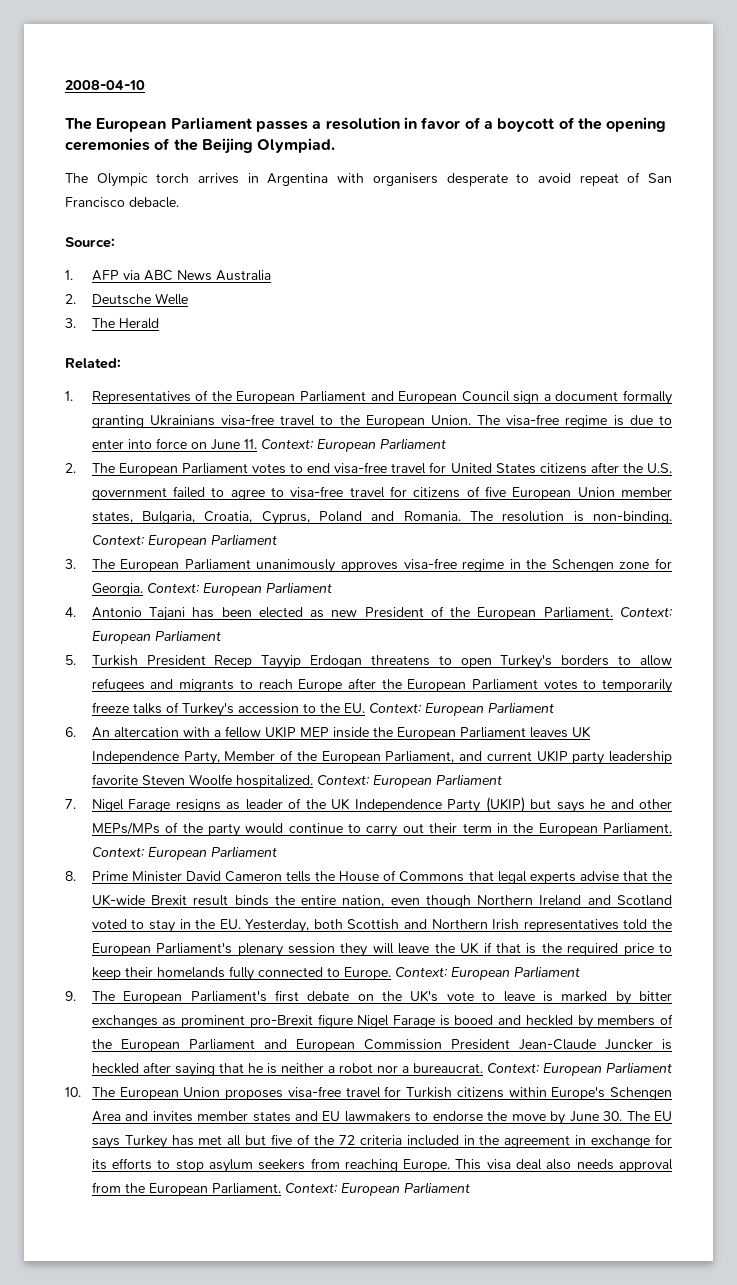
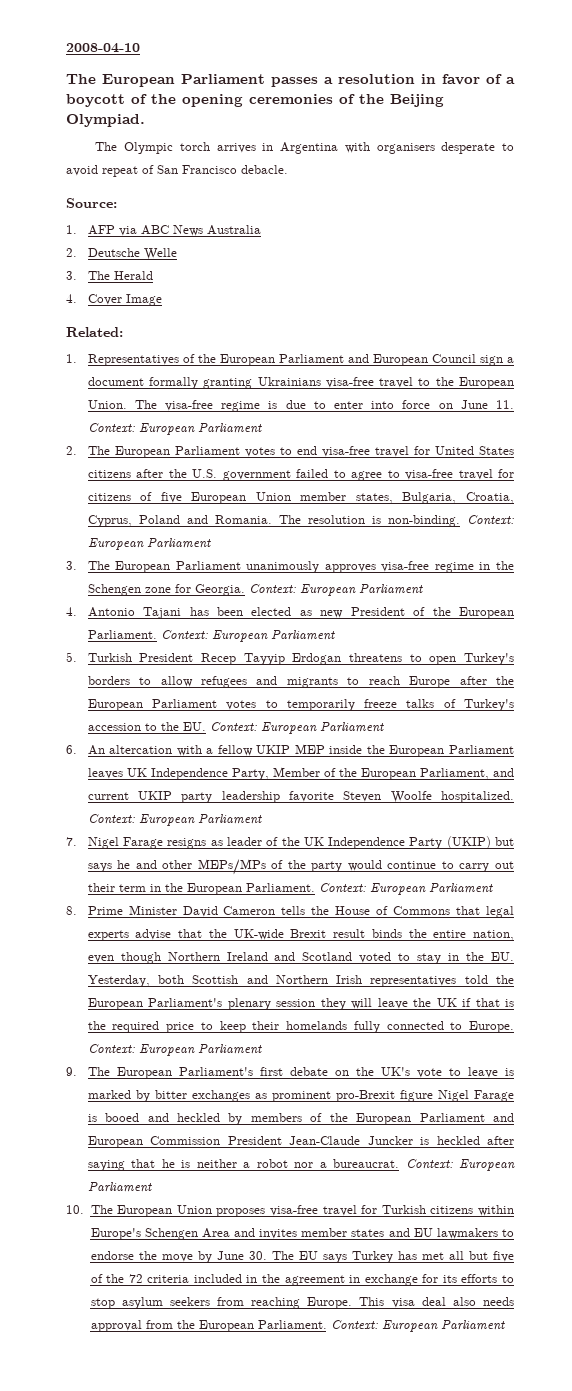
+ 4. Cover Image

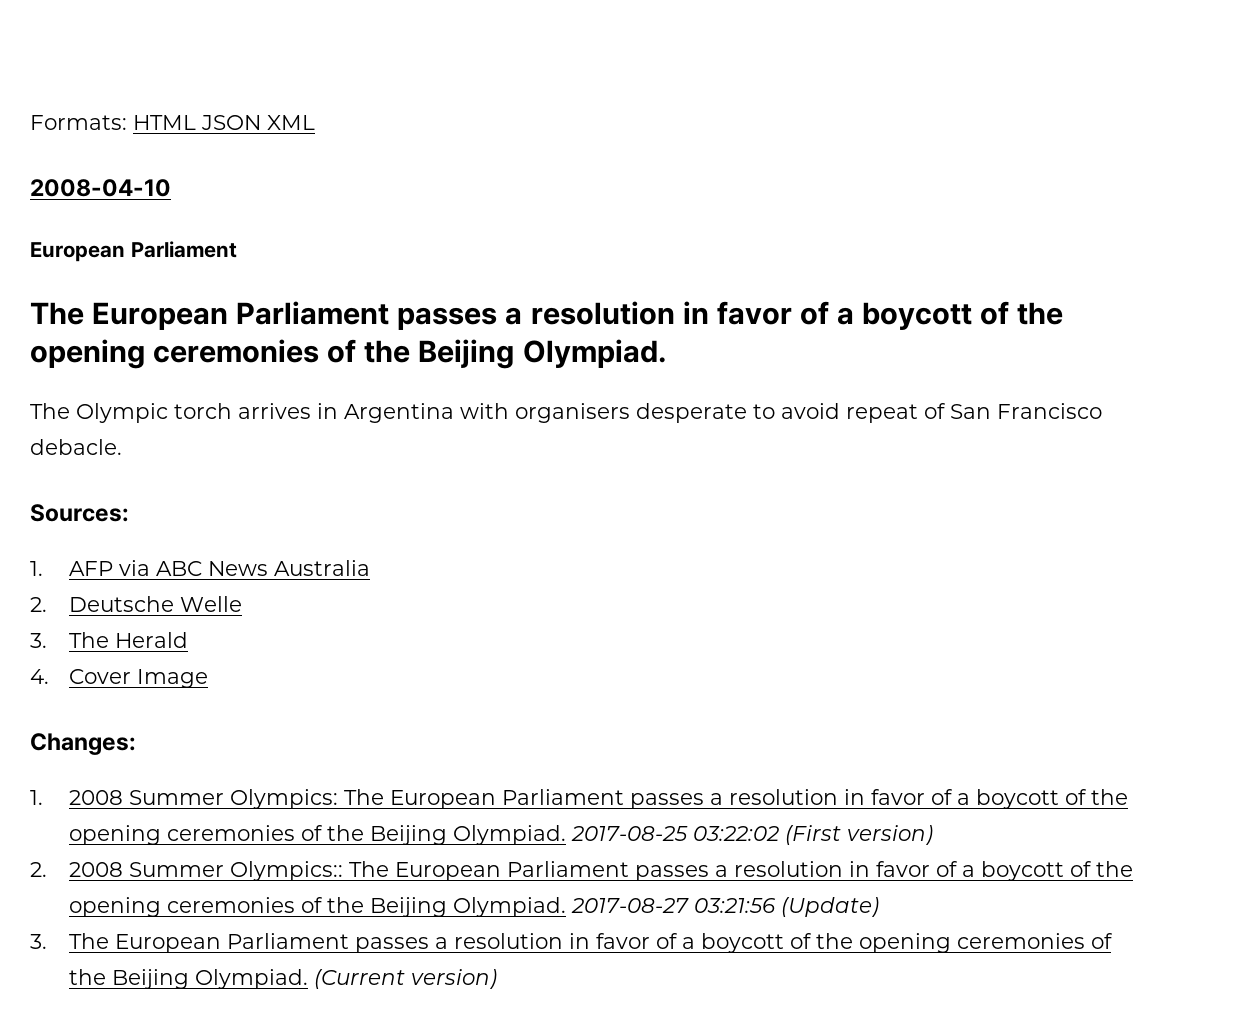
+ Formats: HTML JSON XML
  2008-04-10
+ European Parliament
- Source:
+ Sources:
- Related:
- 1. Representatives of the European Parliament and European Council sign a document formally granting Ukrainians visa-free travel to the European Union. The visa-free regime is due to enter into force on June 11. Context: European Parliament
- 2. The European Parliament votes to end visa-free travel for United States citizens after the U.S. government failed to agree to visa-free travel for citizens of five European Union member states, Bulgaria, Croatia, Cyprus, Poland and Romania. The resolution is non-binding. Context: European Parliament
- 3. The European Parliament unanimously approves visa-free regime in the Schengen zone for Georgia. Context: European Parliament
- 4. Antonio Tajani has been elected as new President of the European Parliament. Context: European Parliament
- 5. Turkish President Recep Tayyip Erdogan threatens to open Turkey's borders to allow refugees and migrants to reach Europe after the European Parliament votes to temporarily freeze talks of Turkey's accession to the EU. Context: European Parliament
- 6. An altercation with a fellow UKIP MEP inside the European Parliament leaves UK Independence Party, Member of the European Parliament, and current UKIP party leadership favorite Steven Woolfe hospitalized. Context: European Parliament
- 7. Nigel Farage resigns as leader of the UK Independence Party (UKIP) but says he and other MEPs/MPs of the party would continue to carry out their term in the European Parliament. Context: European Parliament
- 8. Prime Minister David Cameron tells the House of Commons that legal experts advise that the UK-wide Brexit result binds the entire nation, even though Northern Ireland and Scotland voted to stay in the EU. Yesterday, both Scottish and Northern Irish representatives told the European Parliament's plenary session they will leave the UK if that is the required price to keep their homelands fully connected to Europe. Context: European Parliament
- 9. The European Parliament's first debate on the UK's vote to leave is marked by bitter exchanges as prominent pro-Brexit figure Nigel Farage is booed and heckled by members of the European Parliament and European Commission President Jean-Claude Juncker is heckled after saying that he is neither a robot nor a bureaucrat. Context: European Parliament
- 10. The European Union proposes visa-free travel for Turkish citizens within Europe's Schengen Area and invites member states and EU lawmakers to endorse the move by June 30. The EU says Turkey has met all but five of the 72 criteria included in the agreement in exchange for its efforts to stop asylum seekers from reaching Europe. This visa deal also needs approval from the European Parliament. Context: European Parliament
+ Changes:
+ 1. 2008 Summer Olympics: The European Parliament passes a resolution in favor of a boycott of the opening ceremonies of the Beijing Olympiad. 2017-08-25 03:22:02 (First version)
+ 2. 2008 Summer Olympics:: The European Parliament passes a resolution in favor of a boycott of the opening ceremonies of the Beijing Olympiad. 2017-08-27 03:21:56 (Update)
+ 3. The European Parliament passes a resolution in favor of a boycott of the opening ceremonies of the Beijing Olympiad. (Current version)

